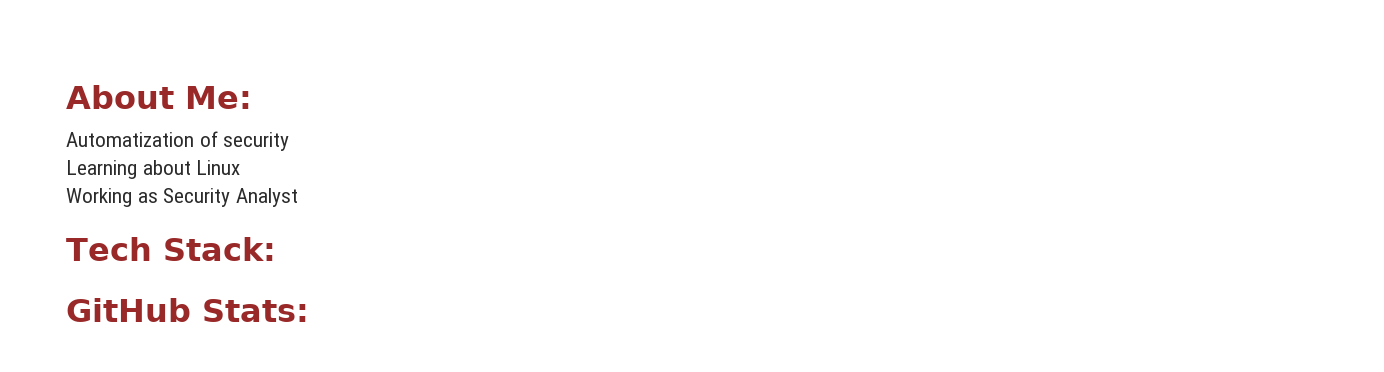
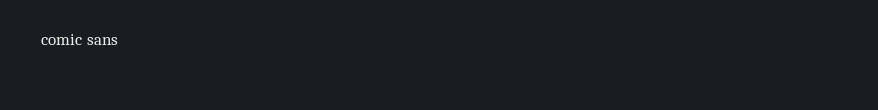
- About Me:
- Automatization of security
- Learning about Linux
- Working as Security Analyst
- Tech Stack:
- GitHub Stats:
+ comic sans

